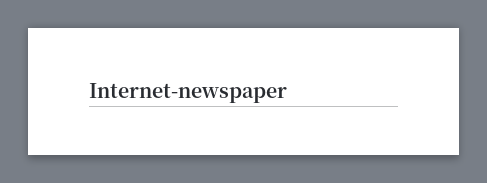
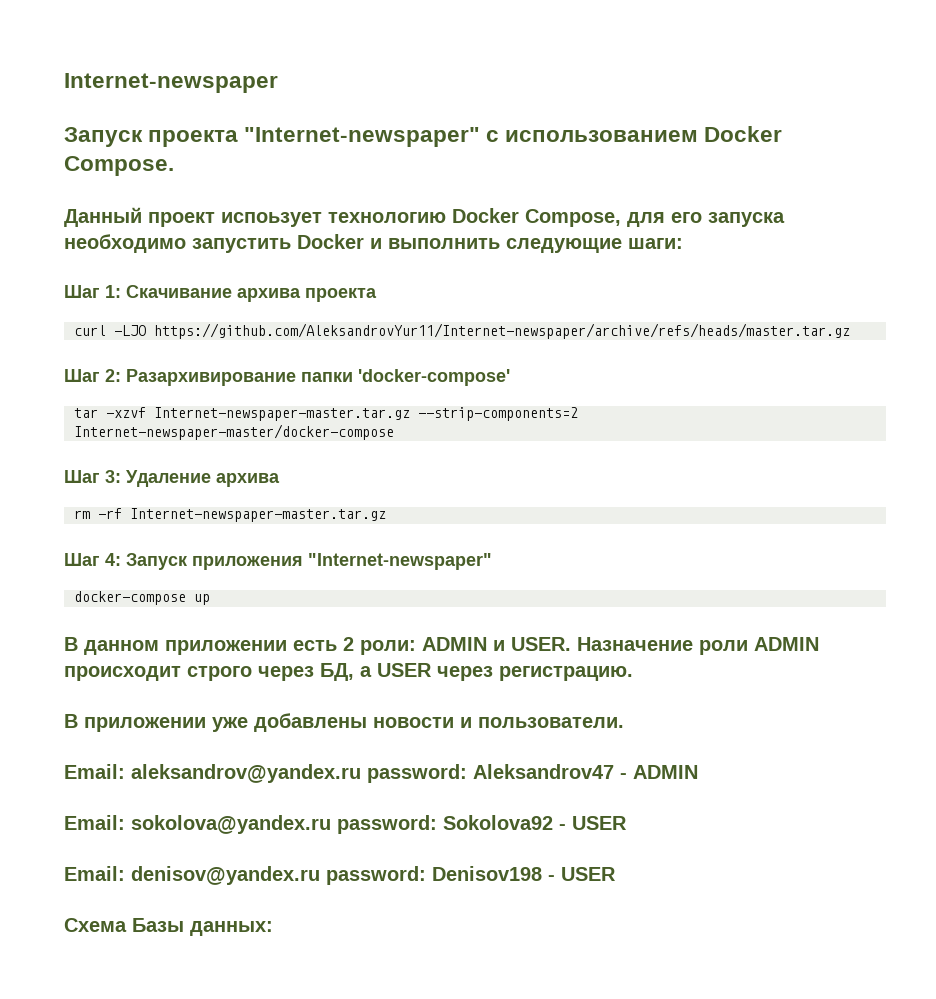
+ Запуск проекта "Internet-newspaper" с использованием Docker Compose.
+ Данный проект испоьзует технологию Docker Compose, для его запуска необходимо запустить Docker и выполнить следующие шаги:
+ Шаг 1: Скачивание архива проекта
+ curl -LJO https://github.com/AleksandrovYur11/Internet-newspaper/archive/refs/heads/master.tar.gz
+ Шаг 2: Разархивирование папки 'docker-compose'
+ tar -xzvf Internet-newspaper-master.tar.gz --strip-components=2 Internet-newspaper-master/docker-compose
+ Шаг 3: Удаление архива
+ rm -rf Internet-newspaper-master.tar.gz
+ Шаг 4: Запуск приложения "Internet-newspaper"
+ docker-compose up
+ В данном приложении есть 2 роли: АDMIN и USER. Назначение роли ADMIN происходит строго через БД, а USER через регистрацию.
+ В приложении уже добавлены новости и пользователи.
+ Email: aleksandrov@yandex.ru password: Aleksandrov47 - ADMIN
+ Email: sokolova@yandex.ru password: Sokolova92 - USER
+ Email: denisov@yandex.ru password: Denisov198 - USER
+ Схема Базы данных:

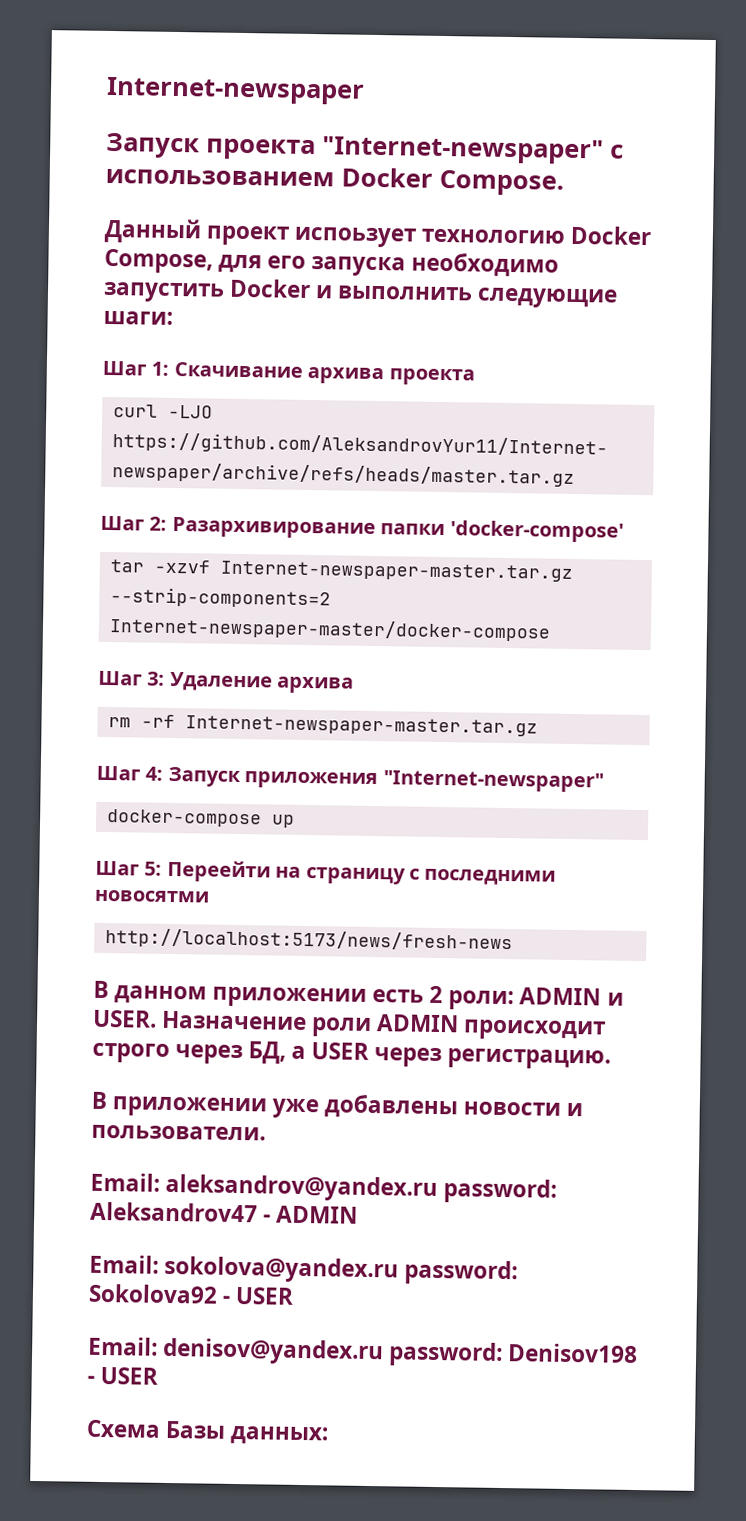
+ Шаг 5: Переейти на страницу с последними новосятми
+ http://localhost:5173/news/fresh-news

